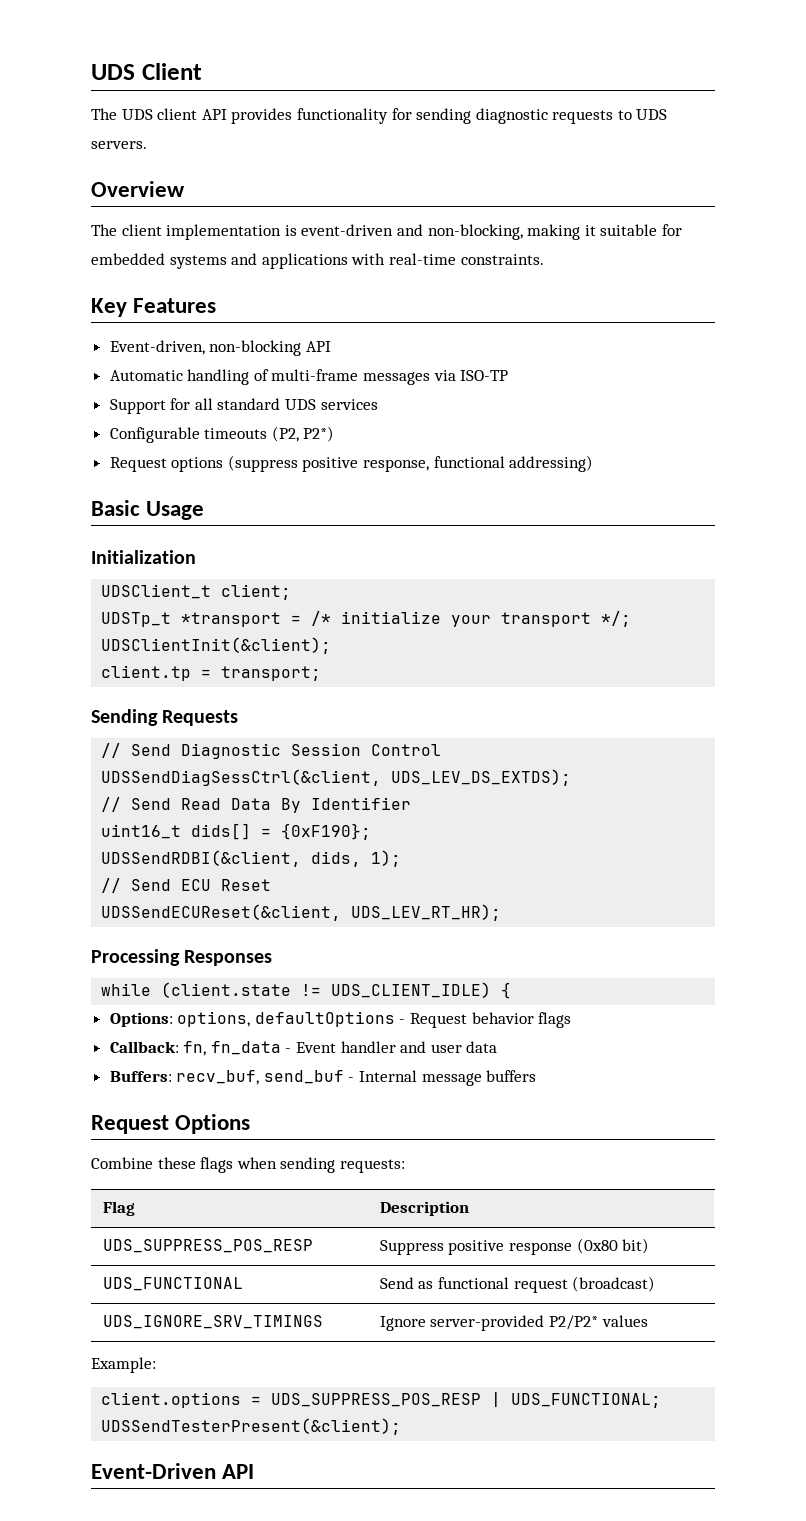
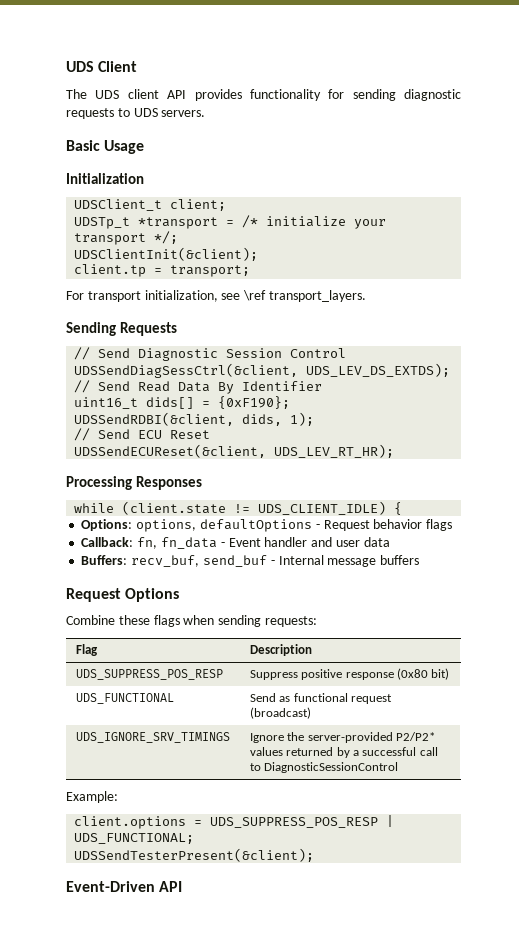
- Overview
- The client implementation is event-driven and non-blocking, making it suitable for embedded systems and applications with real-time constraints.
- Key Features
- Event-driven, non-blocking API
- Automatic handling of multi-frame messages via ISO-TP
- Support for all standard UDS services
- Configurable timeouts (P2, P2*)
- Request options (suppress positive response, functional addressing)
+ For transport initialization, see \ref transport_layers.
- UDS_IGNORE_SRV_TIMINGS | Ignore server-provided P2/P2* values
+ UDS_IGNORE_SRV_TIMINGS | Ignore the server-provided P2/P2* values returned by a successful call to DiagnosticSessionControl

